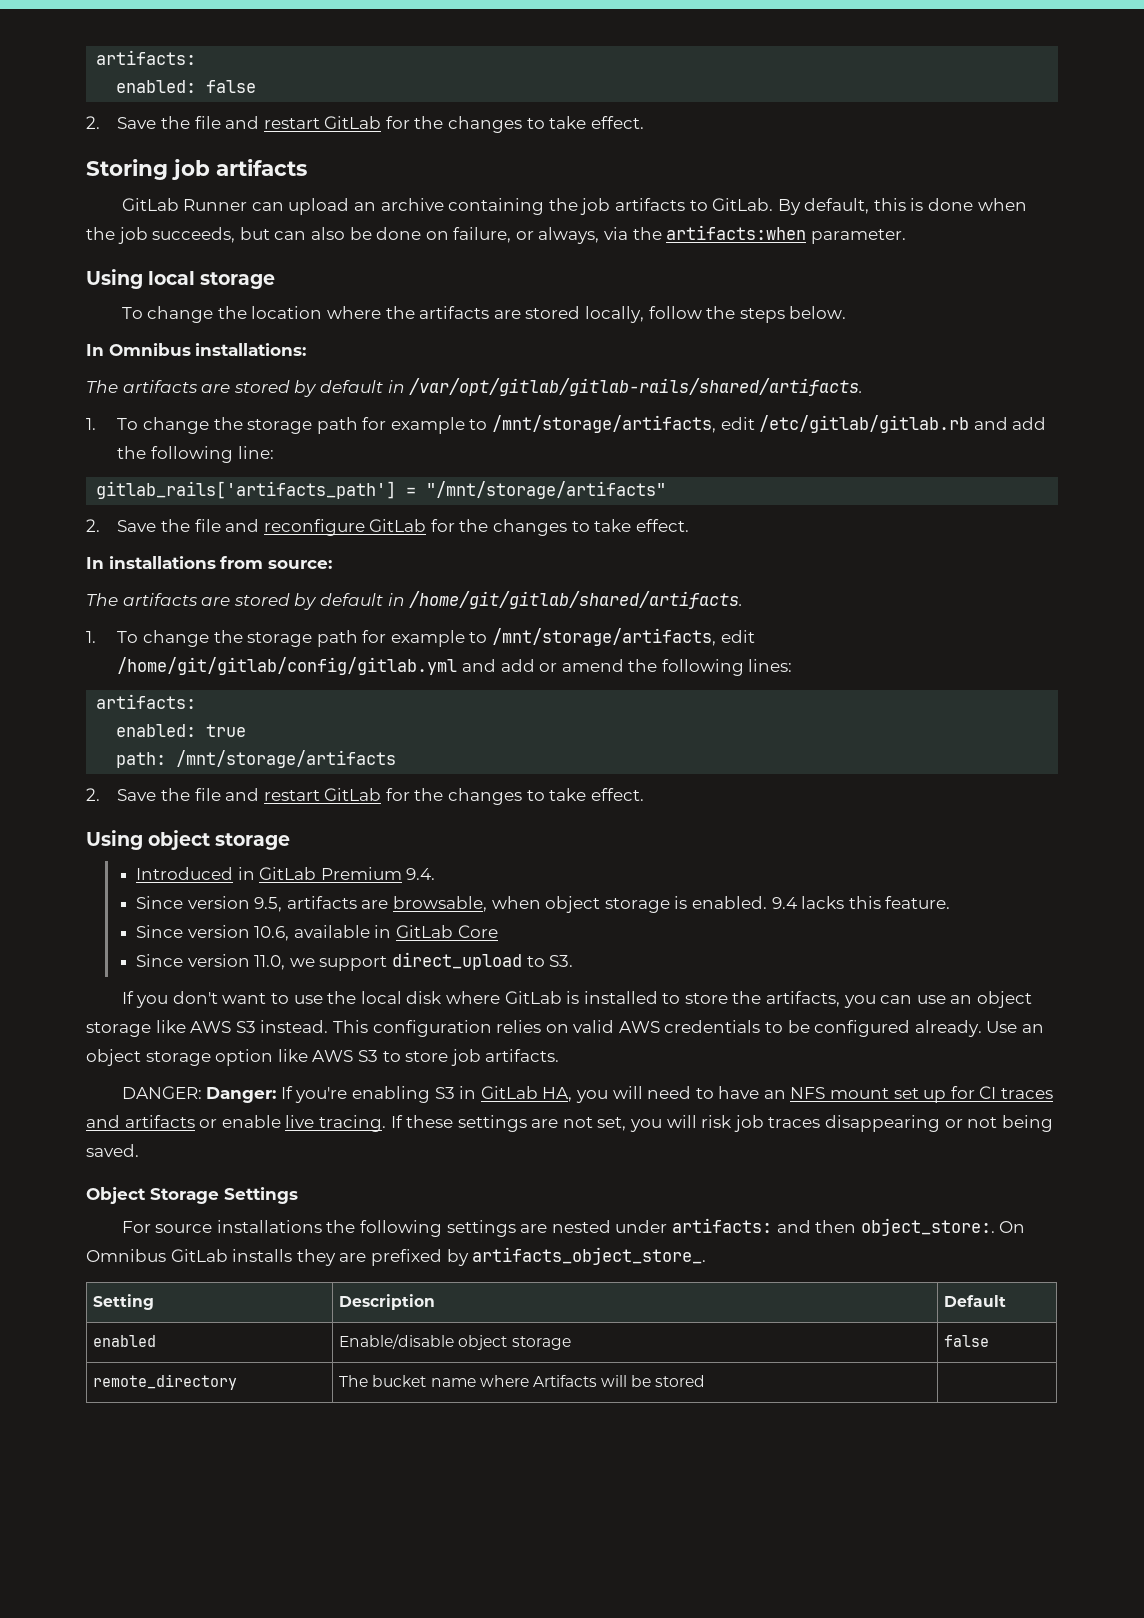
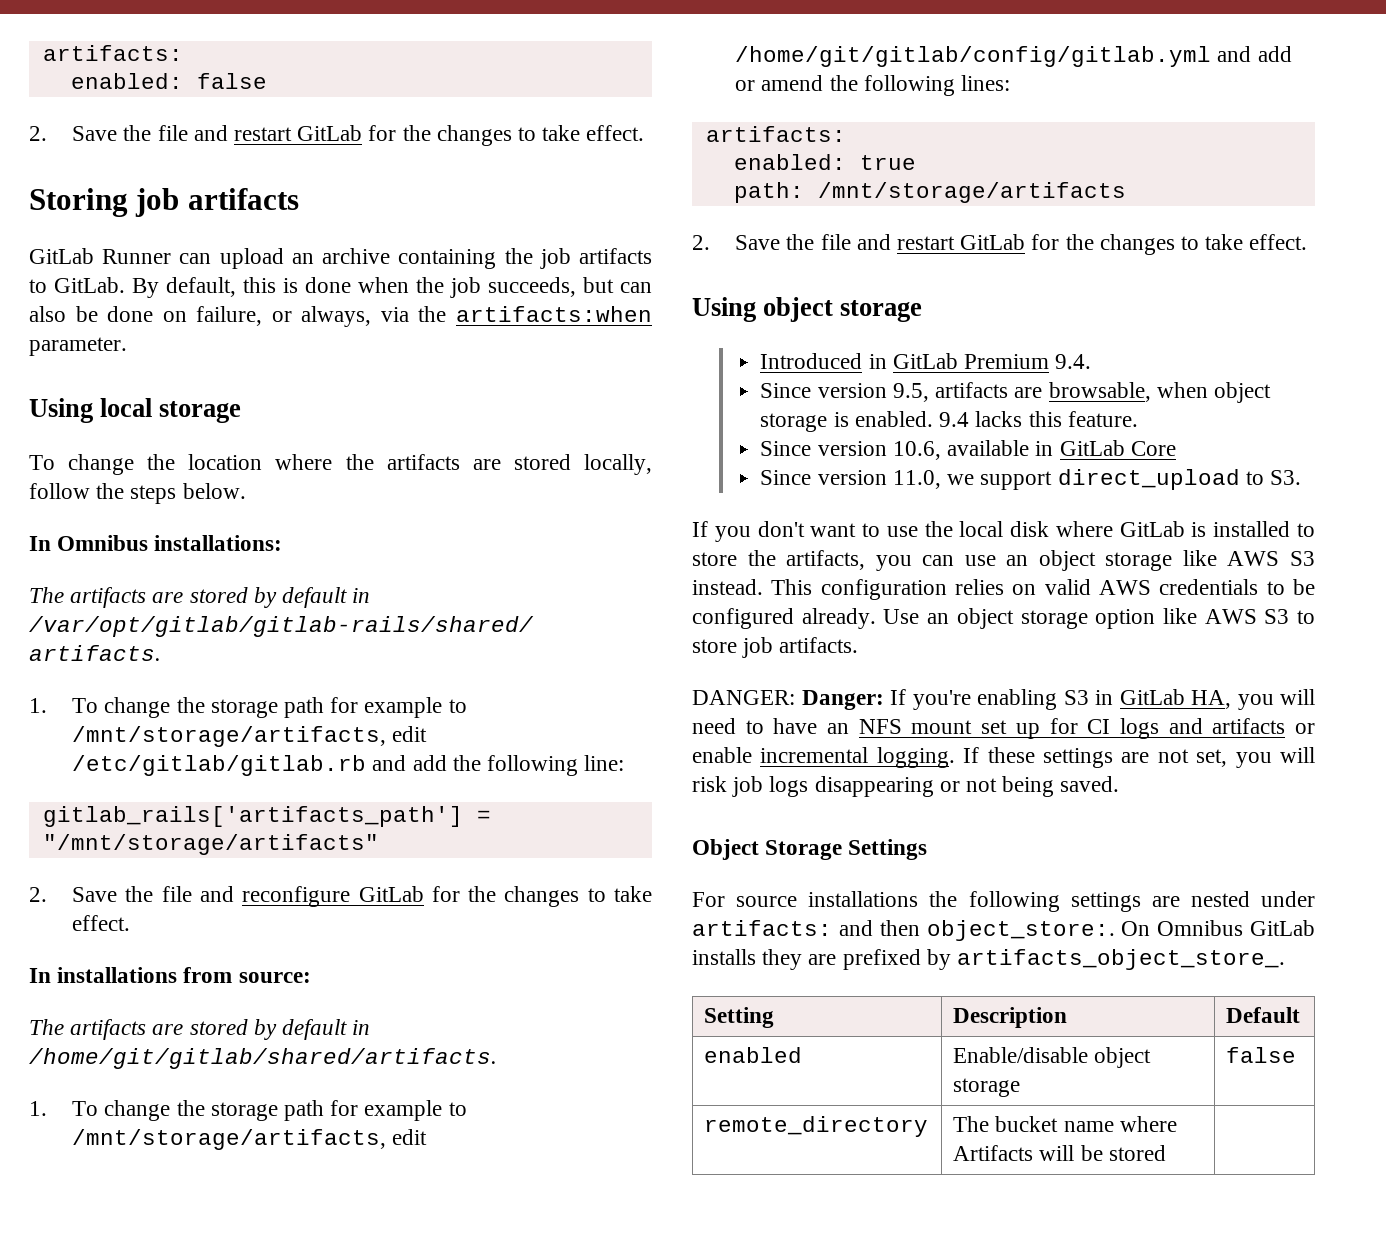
- DANGER: Danger: If you're enabling S3 in GitLab HA, you will need to have an NFS mount set up for CI traces and artifacts or enable live tracing.
+ DANGER: Danger: If you're enabling S3 in GitLab HA, you will need to have an NFS mount set up for CI logs and artifacts or enable incremental logging.
- If these settings are not set, you will risk job traces disappearing or not being saved.
+ If these settings are not set, you will risk job logs disappearing or not being saved.

